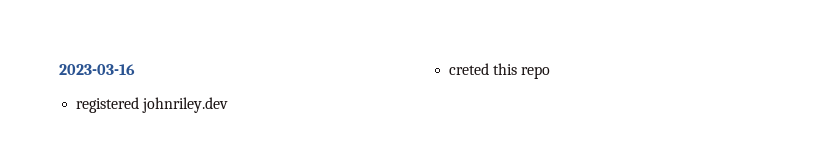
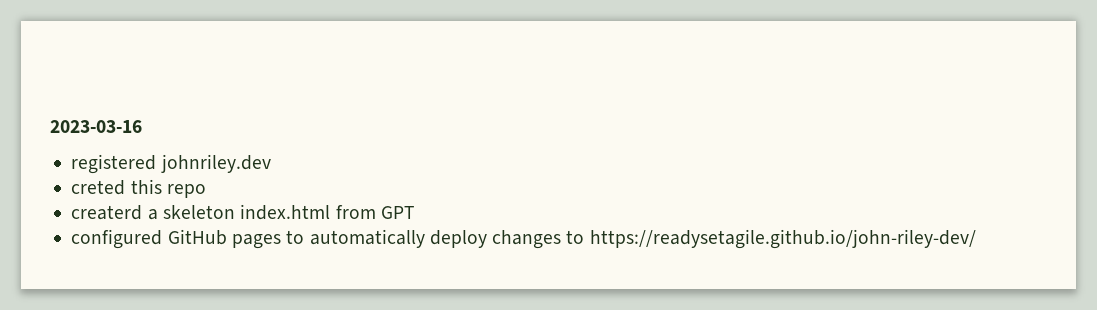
+ createrd a skeleton index.html from GPT
+ configured GitHub pages to automatically deploy changes to https://readysetagile.github.io/john-riley-dev/

